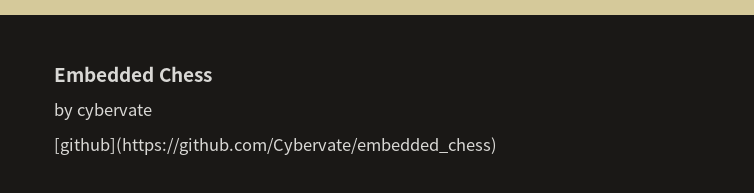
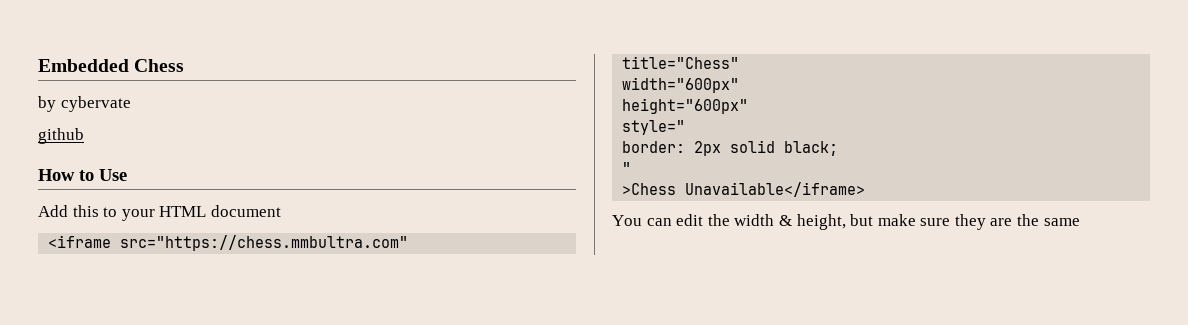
- [github](https://github.com/Cybervate/embedded_chess)
+ github
+ How to Use
+ Add this to your HTML document
+ <iframe src="https://chess.mmbultra.com"
+ title="Chess"
+ width="600px"
+ height="600px"
+ style="
+ border: 2px solid black;
+ "
+ >Chess Unavailable</iframe>
+ You can edit the width & height, but make sure they are the same

